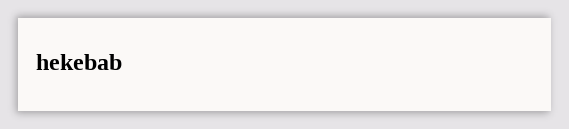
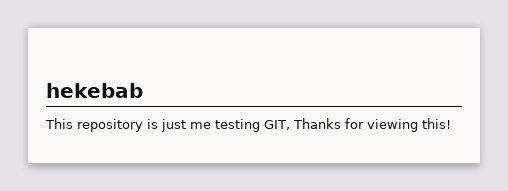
+ This repository is just me testing GIT, Thanks for viewing this!

